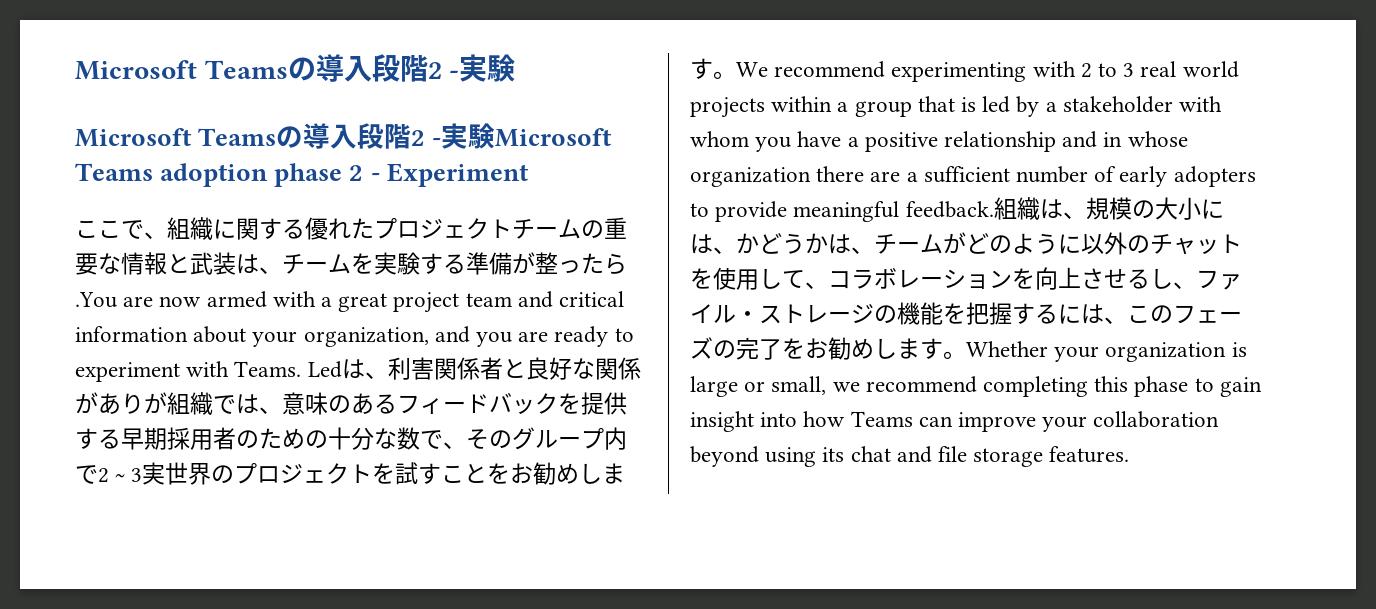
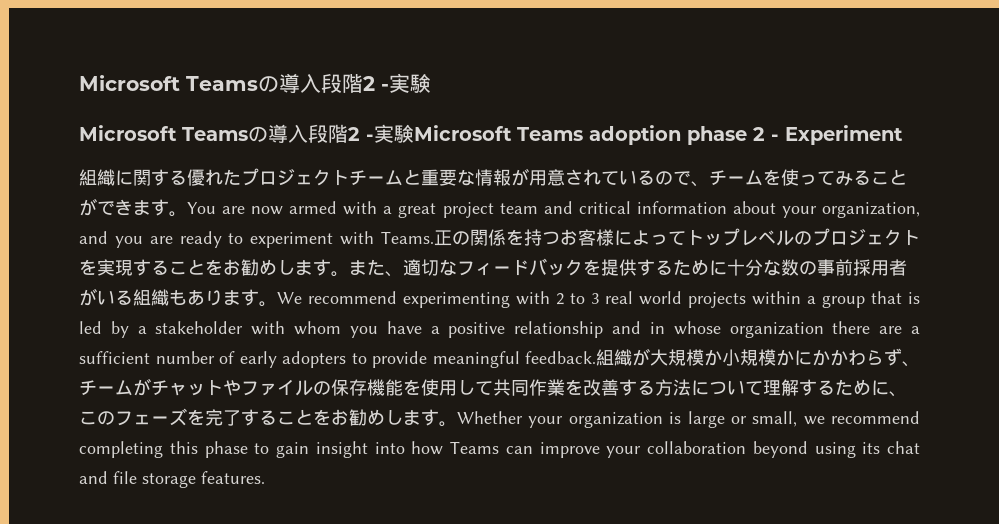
- ここで、組織に関する優れたプロジェクトチームの重要な情報と武装は、チームを実験する準備が整ったら.You are now armed with a great project team and critical information about your organization, and you are ready to experiment with Teams.
+ 組織に関する優れたプロジェクトチームと重要な情報が用意されているので、チームを使ってみることができます。You are now armed with a great project team and critical information about your organization, and you are ready to experiment with Teams.
- Ledは、利害関係者と良好な関係がありが組織では、意味のあるフィードバックを提供する早期採用者のための十分な数で、そのグループ内で2 ~ 3実世界のプロジェクトを試すことをお勧めします。
+ 正の関係を持つお客様によってトップレベルのプロジェクトを実現することをお勧めします。また、適切なフィードバックを提供するために十分な数の事前採用者がいる組織もあります。
- 組織は、規模の大小には、かどうかは、チームがどのように以外のチャットを使用して、コラボレーションを向上させるし、ファイル・ストレージの機能を把握するには、このフェーズの完了をお勧めします。
+ 組織が大規模か小規模かにかかわらず、チームがチャットやファイルの保存機能を使用して共同作業を改善する方法について理解するために、このフェーズを完了することをお勧めします。

